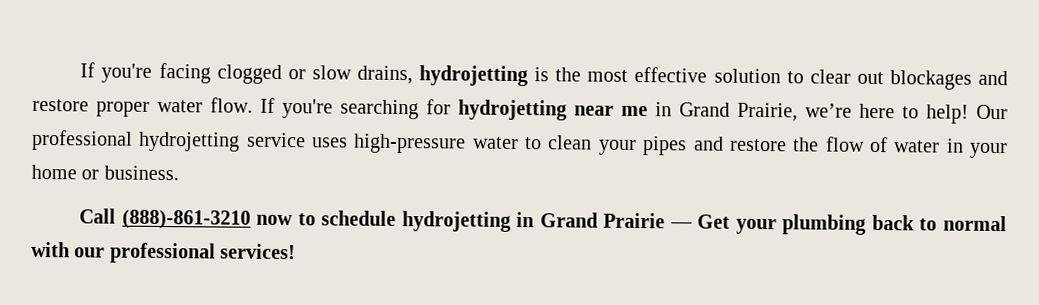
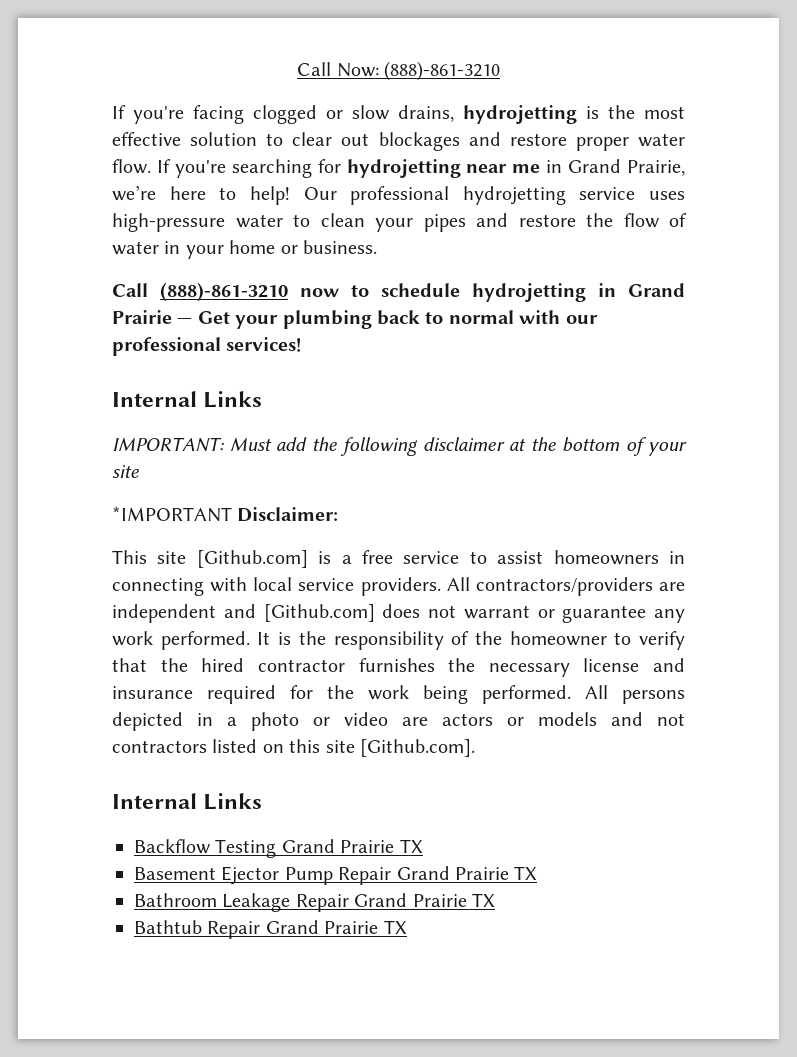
+ Call Now: (888)-861-3210
  Call (888)-861-3210 now to schedule hydrojetting in Grand Prairie — Get your plumbing back to normal with our professional services!
+ Internal Links
+ IMPORTANT: Must add the following disclaimer at the bottom of your site
+ *IMPORTANT Disclaimer:
+ This site [Github.com] is a free service to assist homeowners in connecting with local service providers. All contractors/providers are independent and [Github.com] does not warrant or guarantee any work performed. It is the responsibility of the homeowner to verify that the hired contractor furnishes the necessary license and insurance required for the work being performed. All persons depicted in a photo or video are actors or models and not contractors listed on this site [Github.com].
+ Internal Links
+ Backflow Testing Grand Prairie TX
+ Basement Ejector Pump Repair Grand Prairie TX
+ Bathroom Leakage Repair Grand Prairie TX
+ Bathtub Repair Grand Prairie TX

